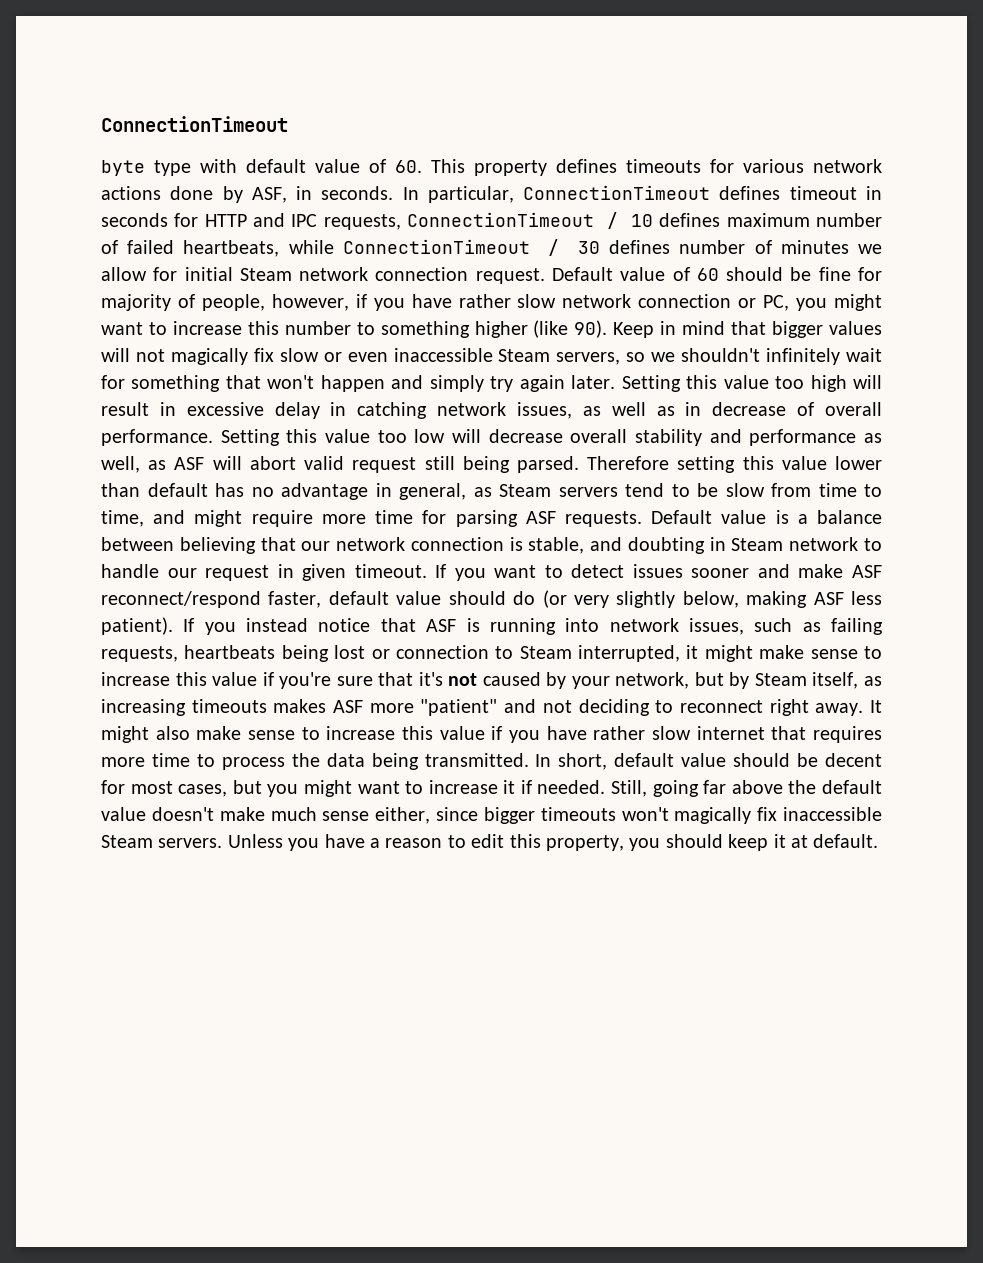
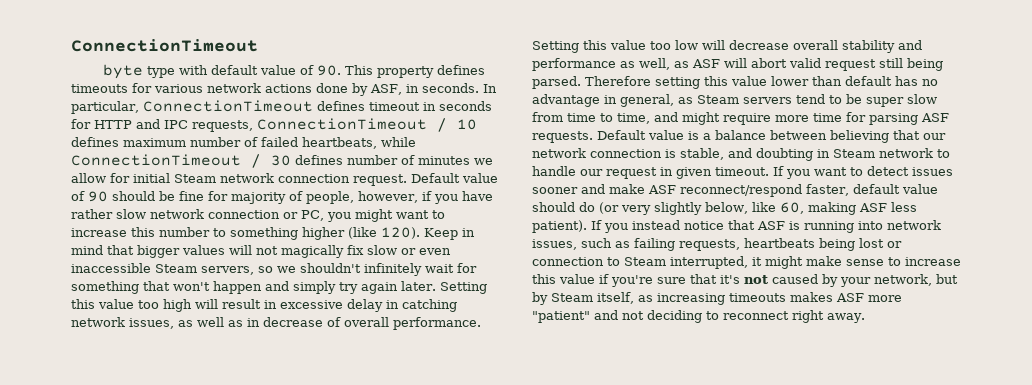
- byte type with default value of 60. This property defines timeouts for various network actions done by ASF, in seconds.
+ byte type with default value of 90. This property defines timeouts for various network actions done by ASF, in seconds.
- Default value of 60 should be fine for majority of people, however, if you have rather slow network connection or PC, you might want to increase this number to something higher (like 90).
+ Default value of 90 should be fine for majority of people, however, if you have rather slow network connection or PC, you might want to increase this number to something higher (like 120).
- Therefore setting this value lower than default has no advantage in general, as Steam servers tend to be slow from time to time, and might require more time for parsing ASF requests.
+ Therefore setting this value lower than default has no advantage in general, as Steam servers tend to be super slow from time to time, and might require more time for parsing ASF requests.
- If you want to detect issues sooner and make ASF reconnect/respond faster, default value should do (or very slightly below, making ASF less patient).
+ If you want to detect issues sooner and make ASF reconnect/respond faster, default value should do (or very slightly below, like 60, making ASF less patient).
- It might also make sense to increase this value if you have rather slow internet that requires more time to process the data being transmitted. In short, default value should be decent for most cases, but you might want to increase it if needed. Still, going far above the default value doesn't make much sense either, since bigger timeouts won't magically fix inaccessible Steam servers. Unless you have a reason to edit this property, you should keep it at default.

